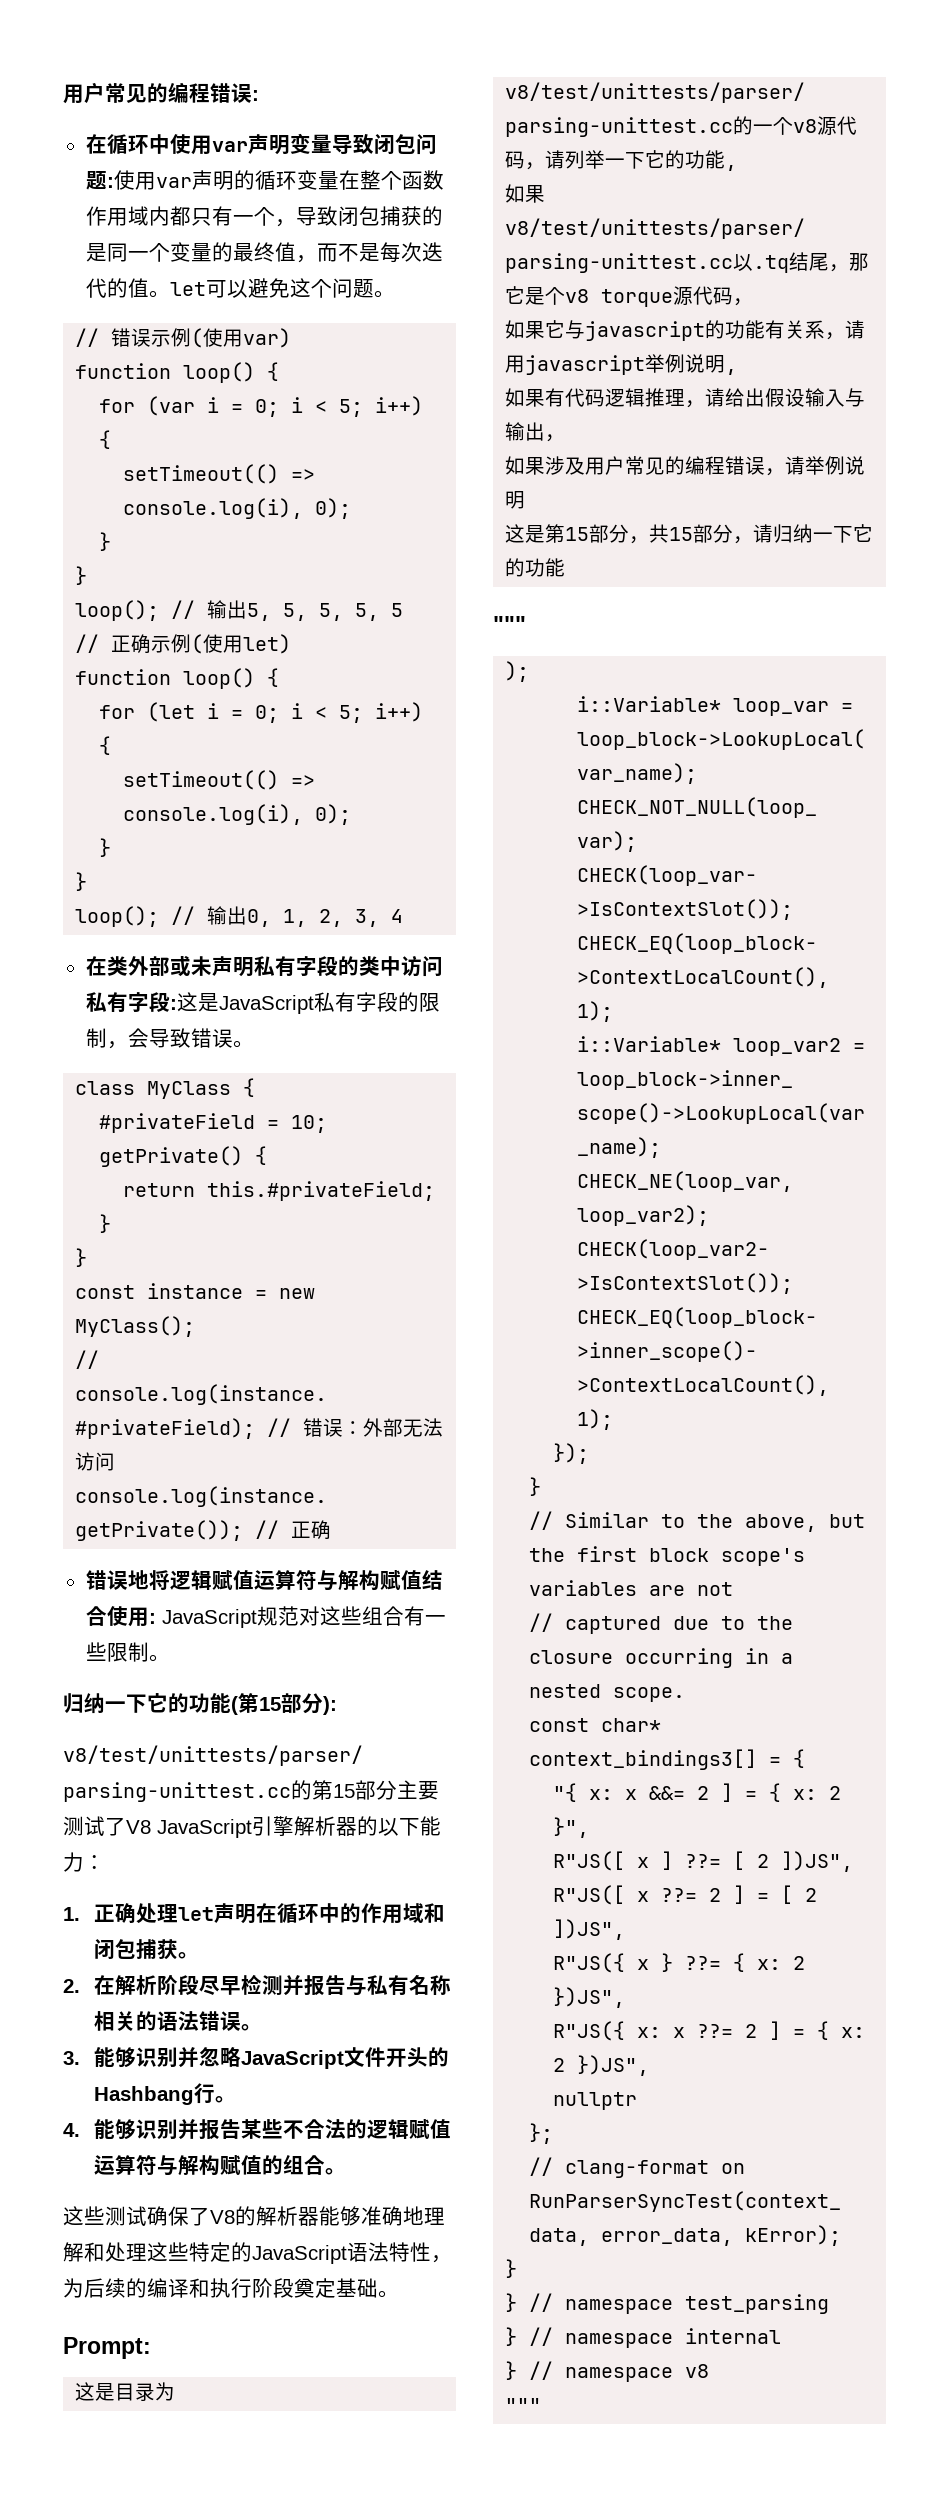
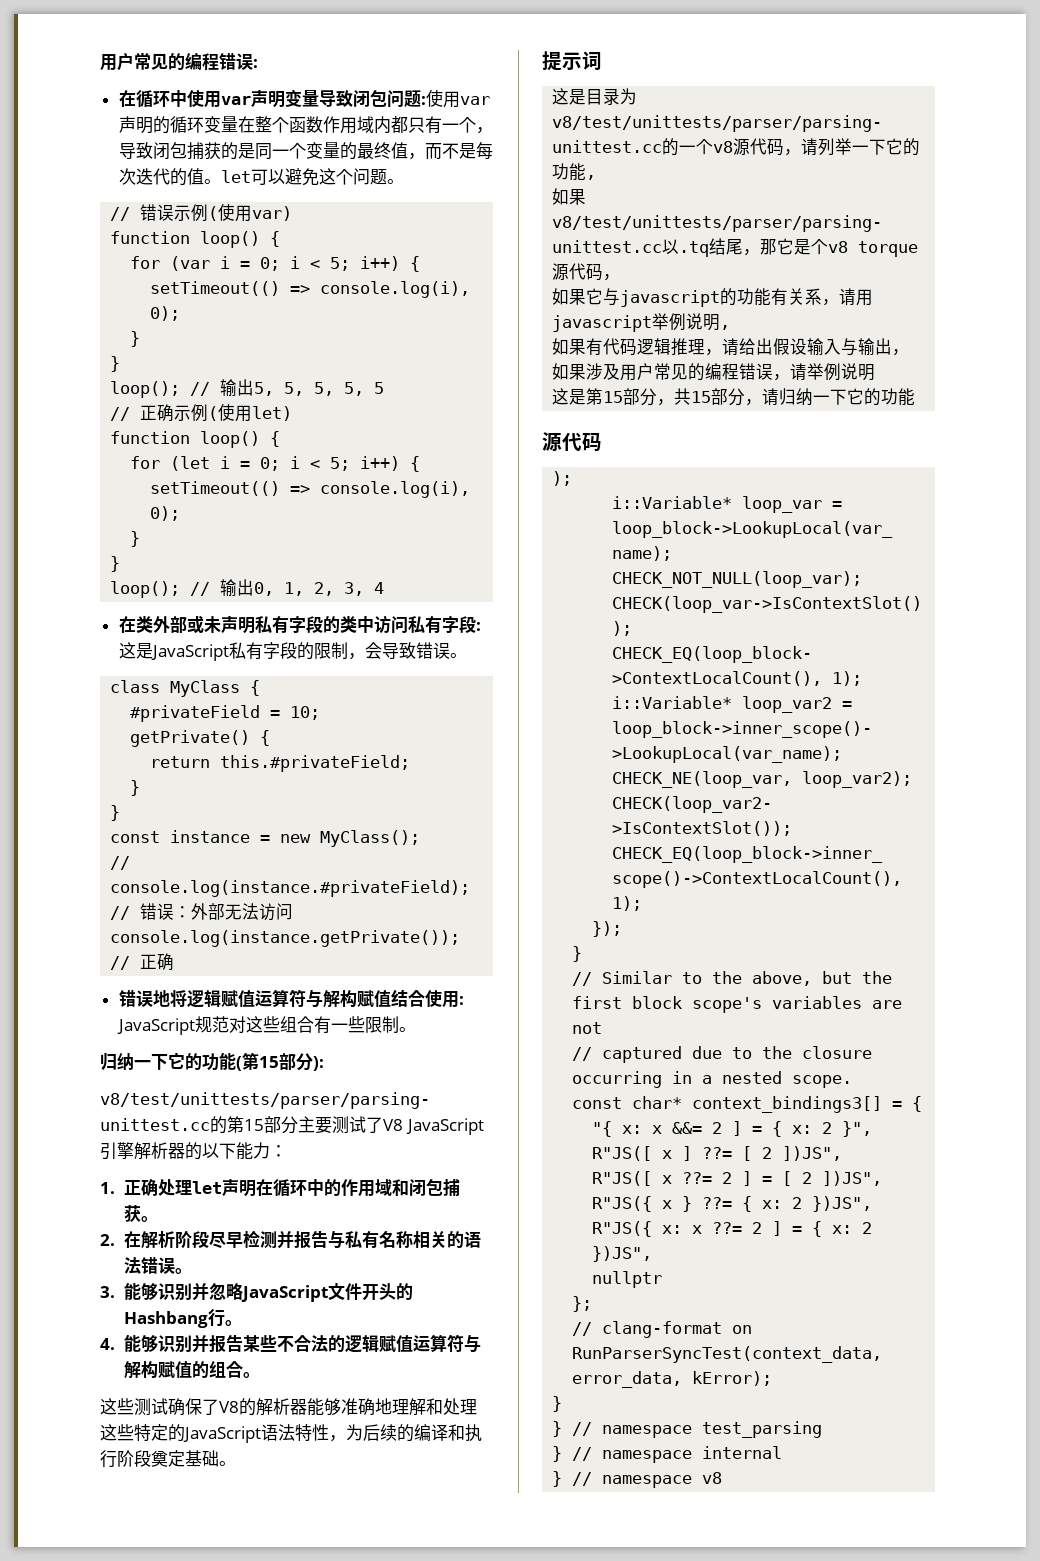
- Prompt:
+ 提示词
  这是第15部分，共15部分，请归纳一下它的功能
- """
+ 源代码
  } // namespace v8
- """

